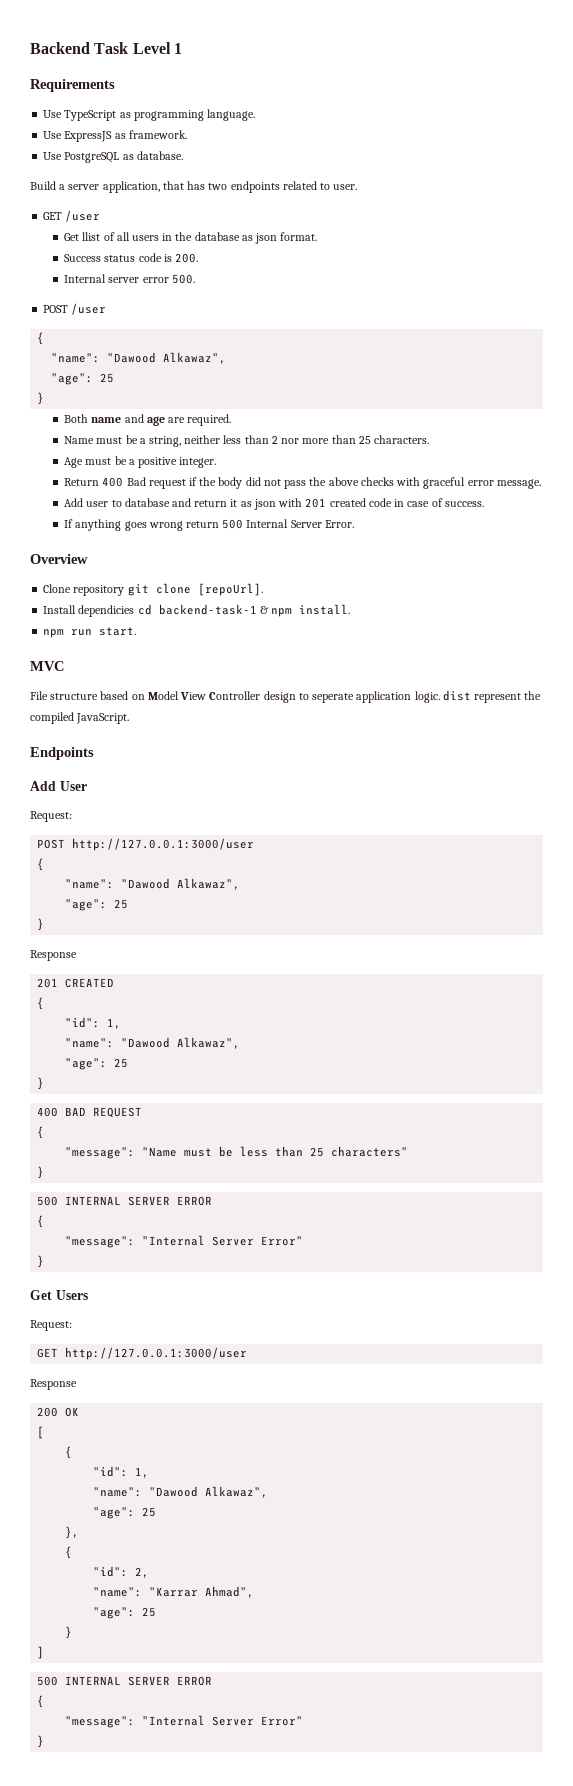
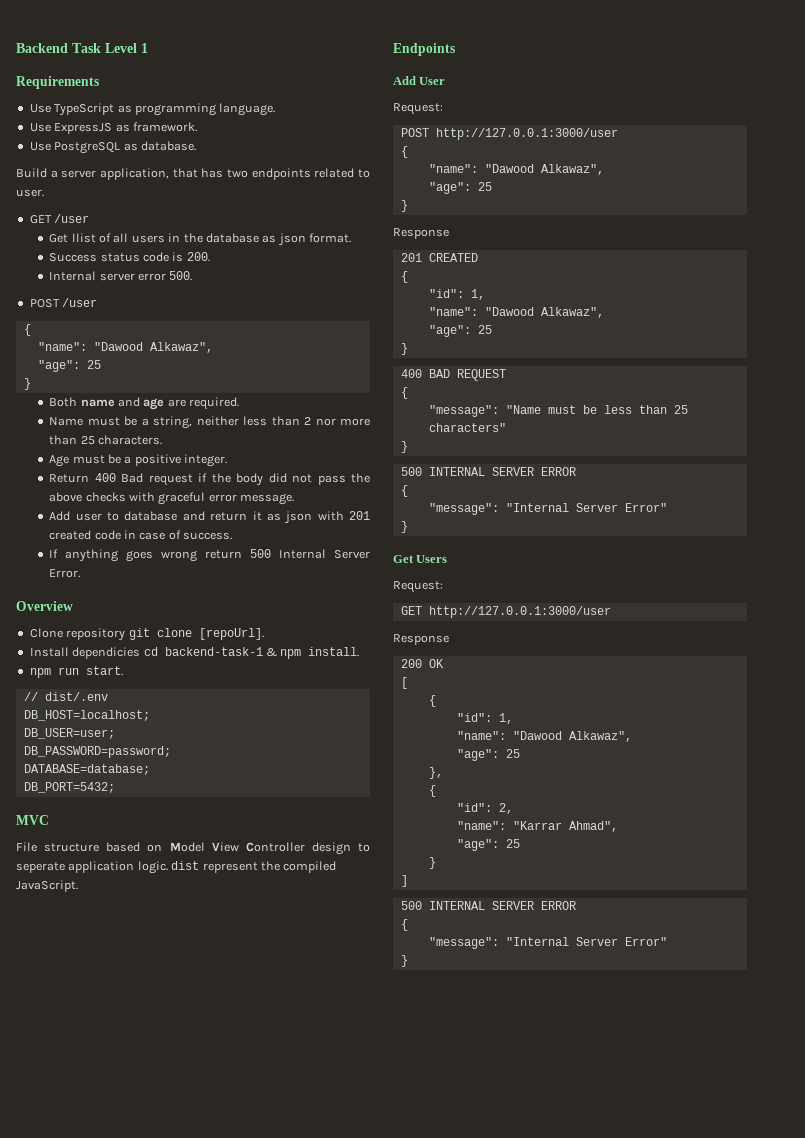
+ // dist/.env
+ DB_HOST=localhost;
+ DB_USER=user;
+ DB_PASSWORD=password;
+ DATABASE=database;
+ DB_PORT=5432;

